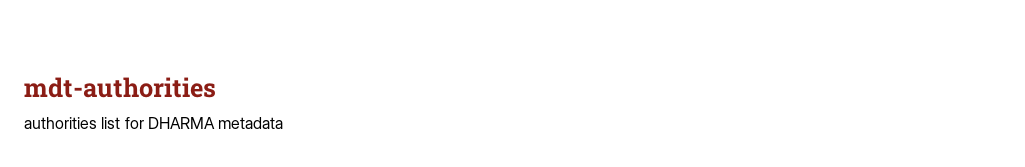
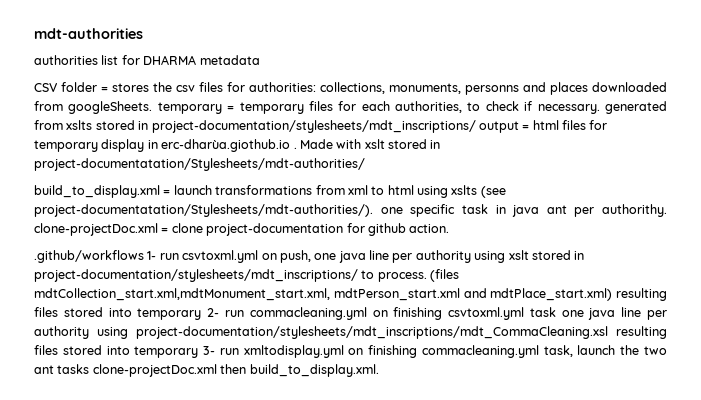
+ CSV folder = stores the csv files for authorities: collections, monuments, personns and places downloaded from googleSheets. temporary = temporary files for each authorities, to check if necessary. generated from xslts stored in project-documentation/stylesheets/mdt_inscriptions/ output = html files for temporary display in erc-dharùa.giothub.io . Made with xslt stored in project-documentatation/Stylesheets/mdt-authorities/
+ build_to_display.xml = launch transformations from xml to html using xslts (see project-documentatation/Stylesheets/mdt-authorities/). one specific task in java ant per authorithy. clone-projectDoc.xml = clone project-documentation for github action.
+ .github/workflows 1- run csvtoxml.yml on push, one java line per authority using xslt stored in project-documentation/stylesheets/mdt_inscriptions/ to process. (files mdtCollection_start.xml,mdtMonument_start.xml, mdtPerson_start.xml and mdtPlace_start.xml) resulting files stored into temporary 2- run commacleaning.yml on finishing csvtoxml.yml task one java line per authority using project-documentation/stylesheets/mdt_inscriptions/mdt_CommaCleaning.xsl resulting files stored into temporary 3- run xmltodisplay.yml on finishing commacleaning.yml task, launch the two ant tasks clone-projectDoc.xml then build_to_display.xml.

